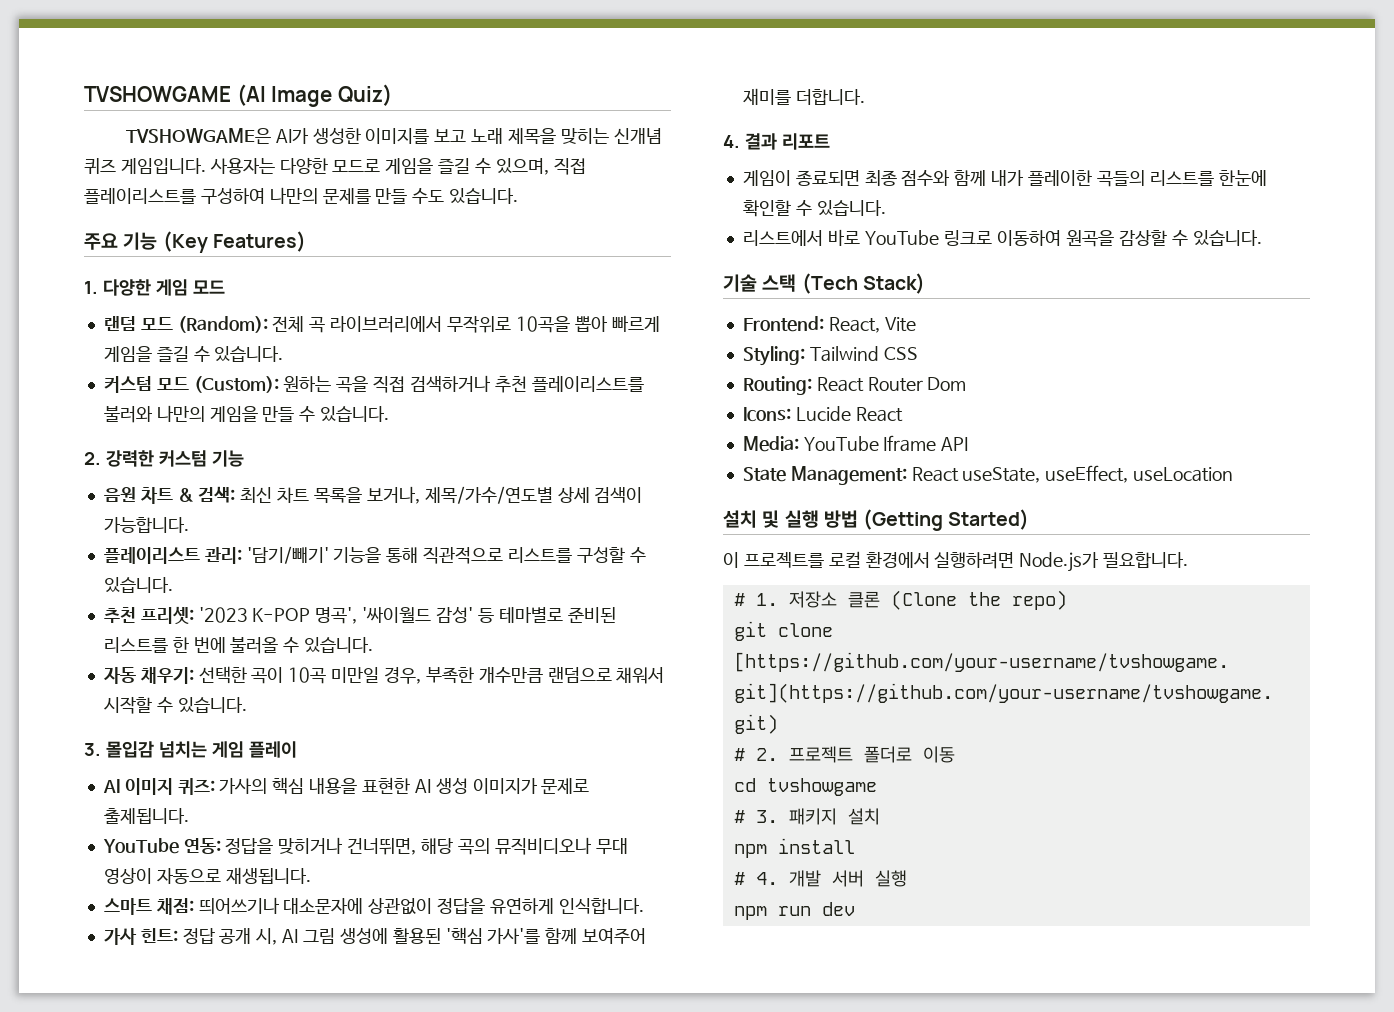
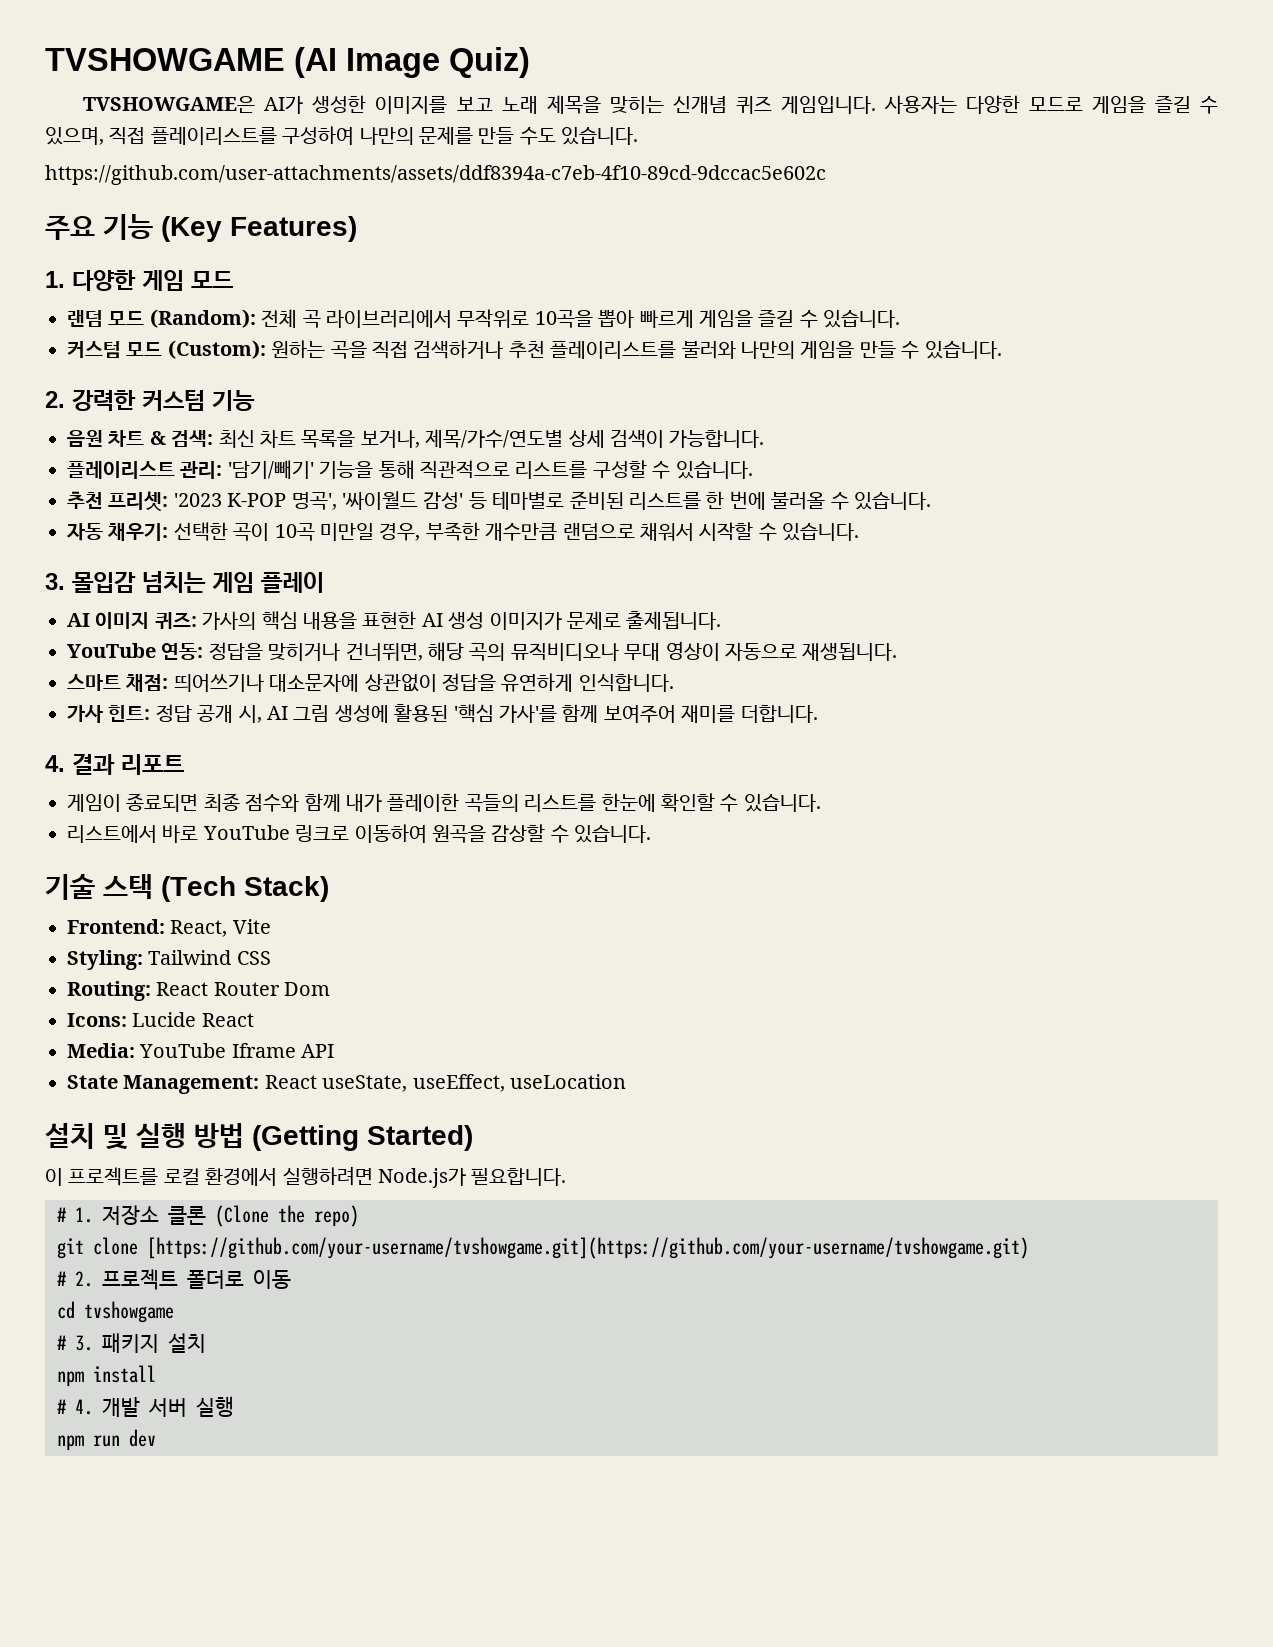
+ https://github.com/user-attachments/assets/ddf8394a-c7eb-4f10-89cd-9dccac5e602c

